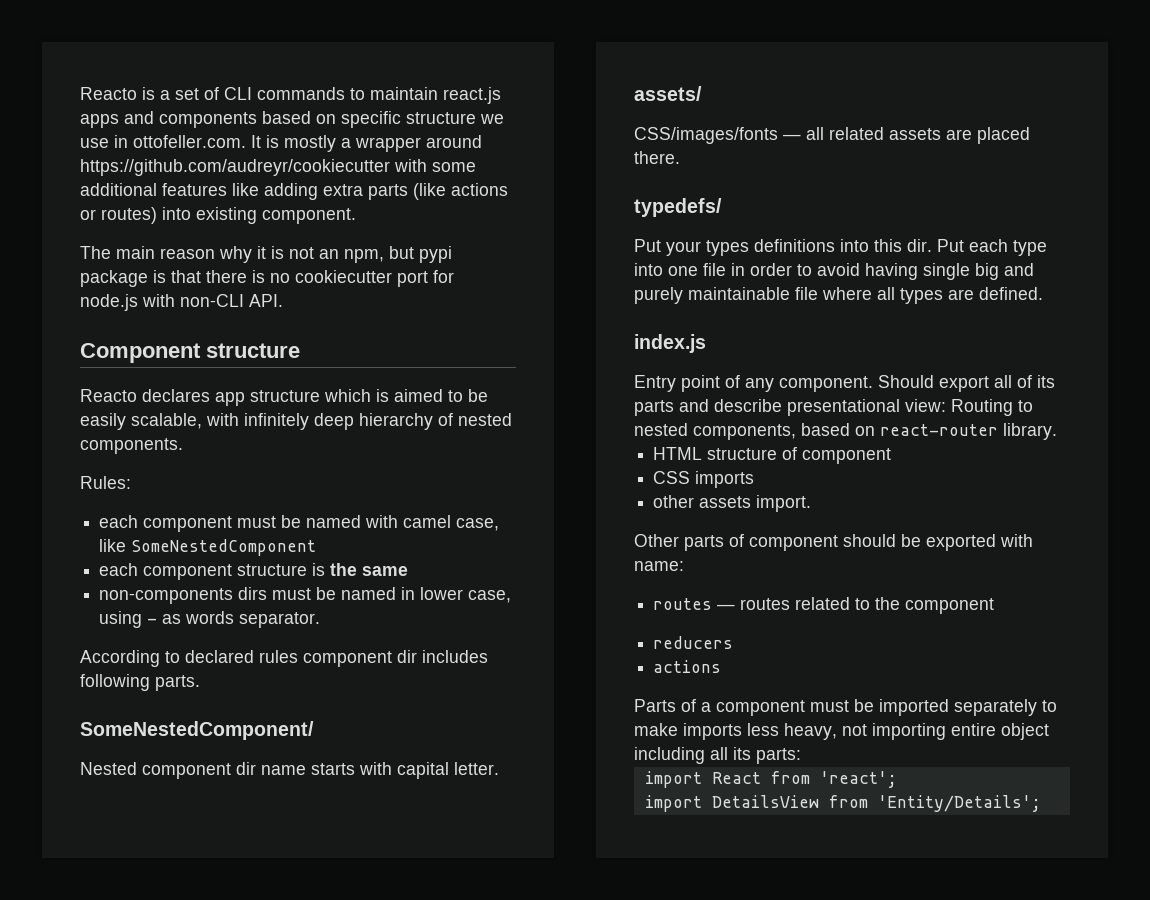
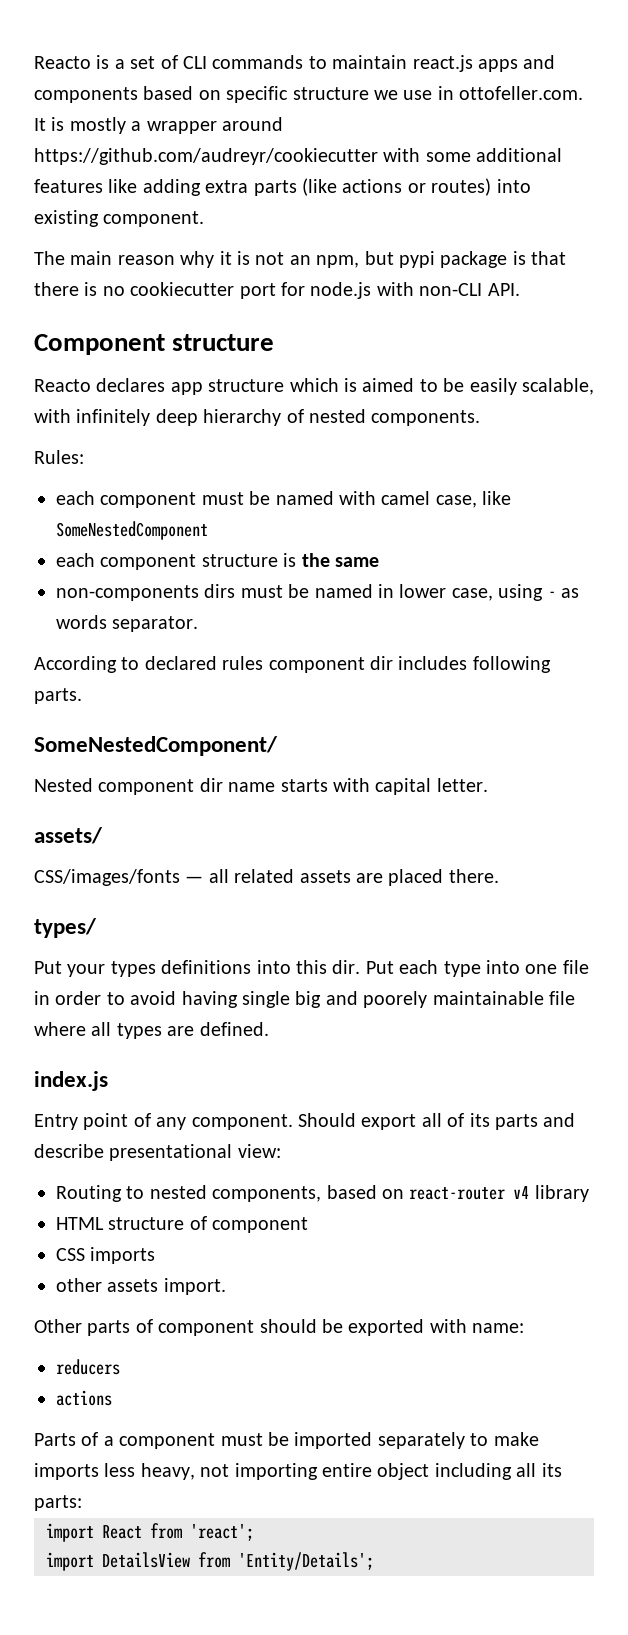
- typedefs/
+ types/
- Put each type into one file in order to avoid having single big and purely maintainable file where all types are defined.
+ Put each type into one file in order to avoid having single big and poorely maintainable file where all types are defined.
- Should export all of its parts and describe presentational view: Routing to nested components, based on react-router library.
+ Should export all of its parts and describe presentational view:
+ Routing to nested components, based on react-router v4 library
- routes — routes related to the component

